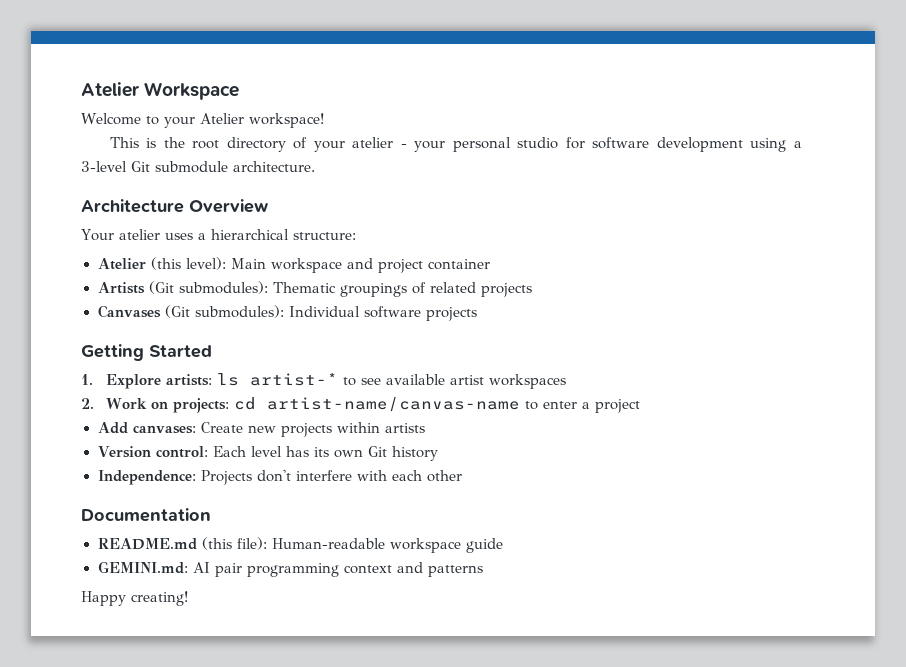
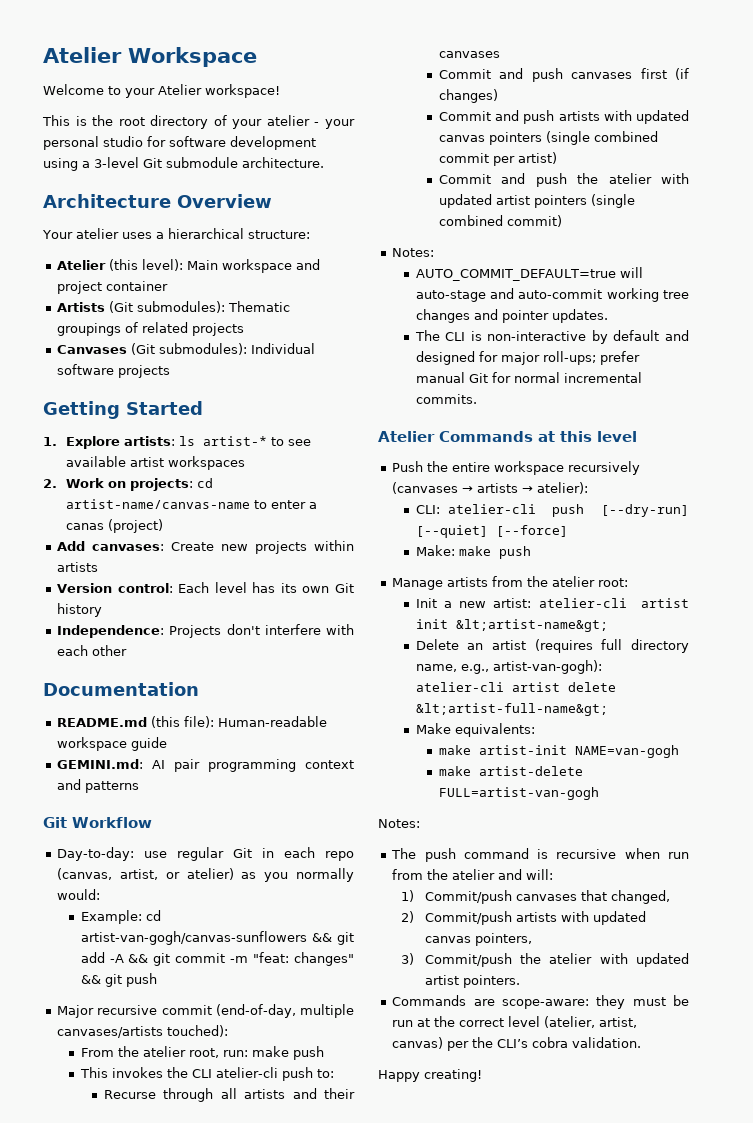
- 2. Work on projects: cd artist-name/canvas-name to enter a project
+ 2. Work on projects: cd artist-name/canvas-name to enter a canas (project)
+ Git Workflow
+ Day-to-day: use regular Git in each repo (canvas, artist, or atelier) as you normally would:
+ Example: cd artist-van-gogh/canvas-sunflowers && git add -A && git commit -m "feat: changes" && git push
+ Major recursive commit (end-of-day, multiple canvases/artists touched):
+ From the atelier root, run: make push
+ This invokes the CLI atelier-cli push to:
+ Recurse through all artists and their canvases
+ Commit and push canvases first (if changes)
+ Commit and push artists with updated canvas pointers (single combined commit per artist)
+ Commit and push the atelier with updated artist pointers (single combined commit)
+ Notes:
+ AUTO_COMMIT_DEFAULT=true will auto-stage and auto-commit working tree changes and pointer updates.
+ The CLI is non-interactive by default and designed for major roll-ups; prefer manual Git for normal incremental commits.
+ Atelier Commands at this level
+ Push the entire workspace recursively (canvases → artists → atelier):
+ CLI: atelier-cli push [--dry-run] [--quiet] [--force]
+ Make: make push
+ Manage artists from the atelier root:
+ Init a new artist: atelier-cli artist init &lt;artist-name&gt;
+ Delete an artist (requires full directory name, e.g., artist-van-gogh): atelier-cli artist delete &lt;artist-full-name&gt;
+ Make equivalents:
+ make artist-init NAME=van-gogh
+ make artist-delete FULL=artist-van-gogh
+ Notes:
+ The push command is recursive when run from the atelier and will:
+ 1) Commit/push canvases that changed,
+ 2) Commit/push artists with updated canvas pointers,
+ 3) Commit/push the atelier with updated artist pointers.
+ Commands are scope-aware: they must be run at the correct level (atelier, artist, canvas) per the CLI’s cobra validation.

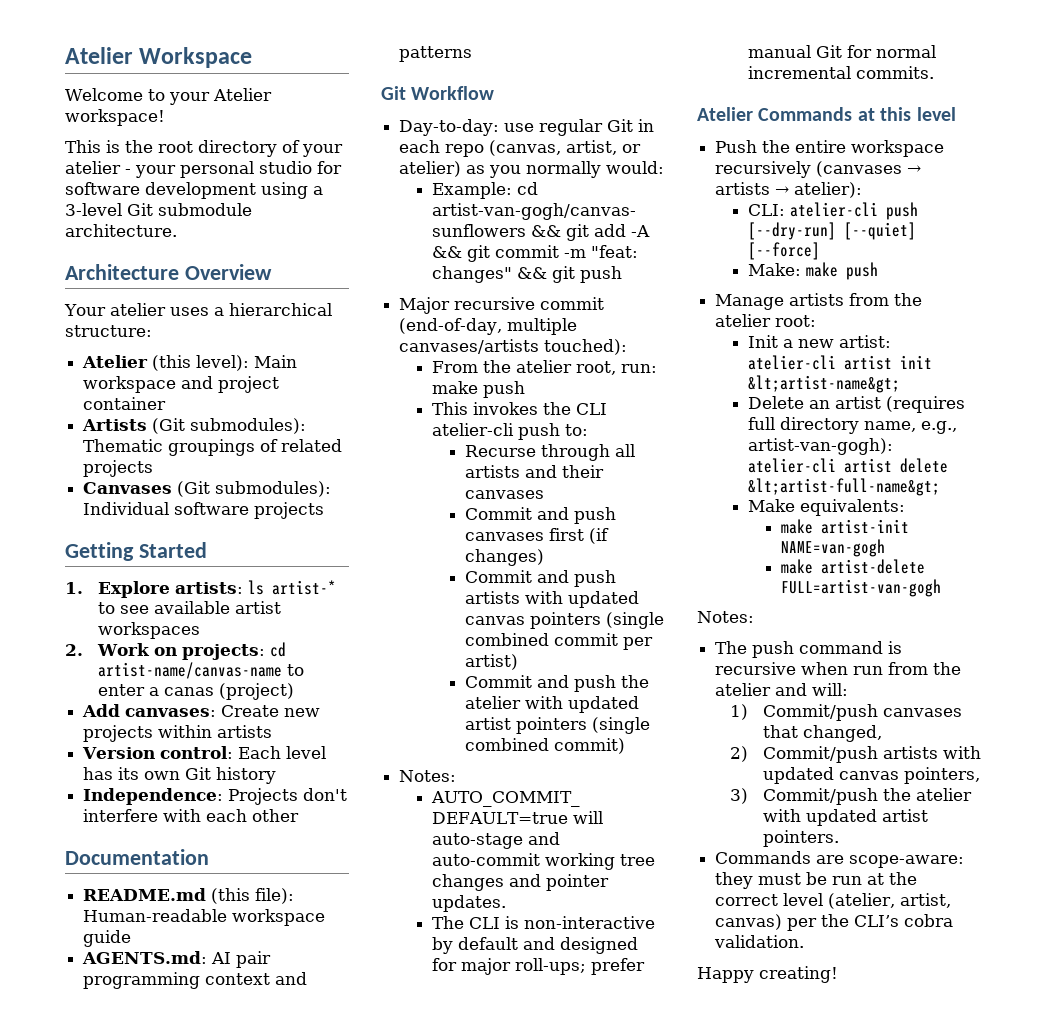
- GEMINI.md: AI pair programming context and patterns
+ AGENTS.md: AI pair programming context and patterns

